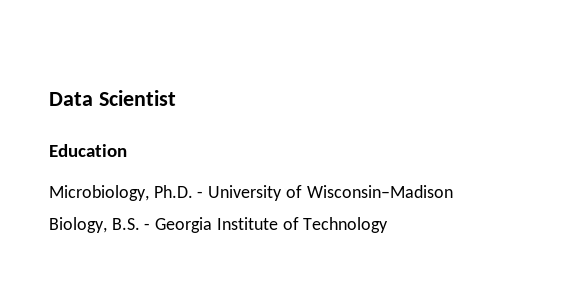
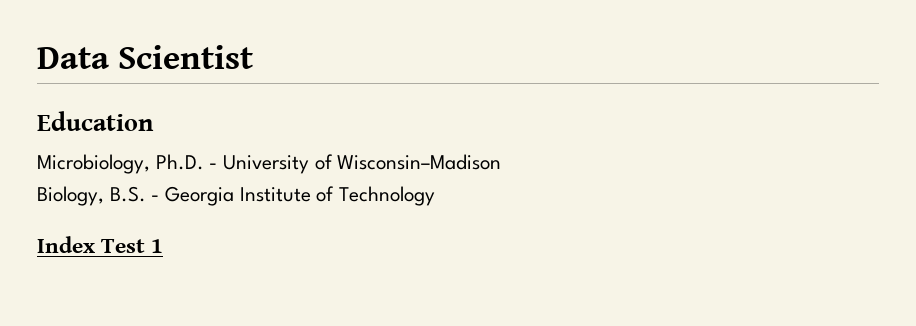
+ Index Test 1

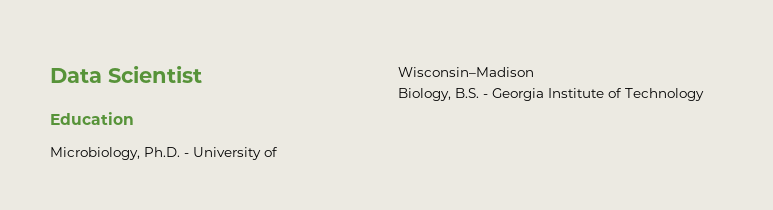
- Index Test 1

